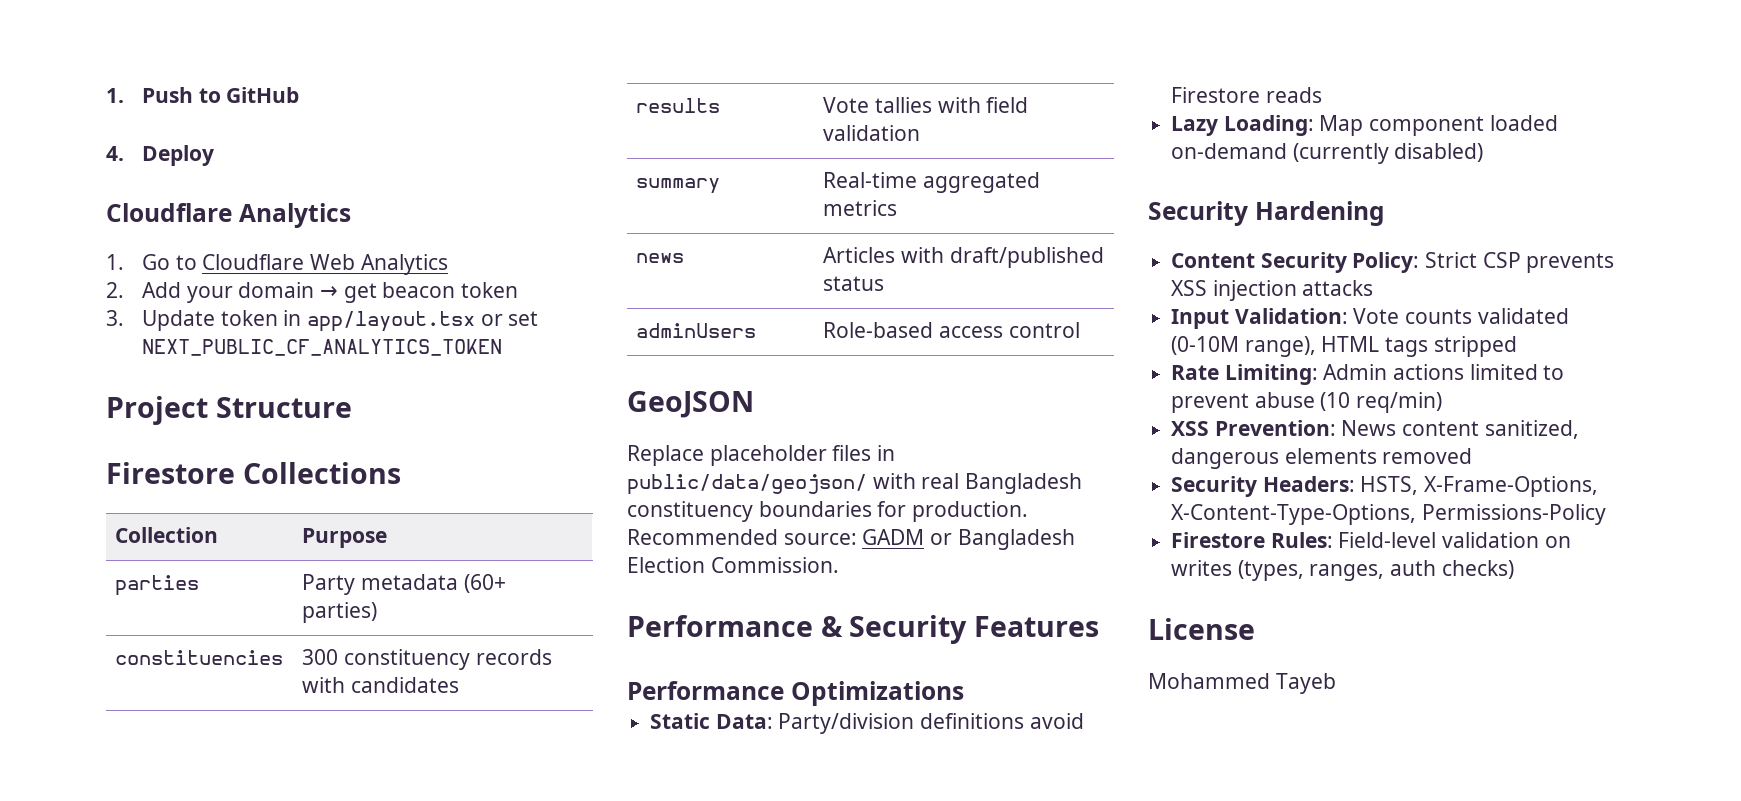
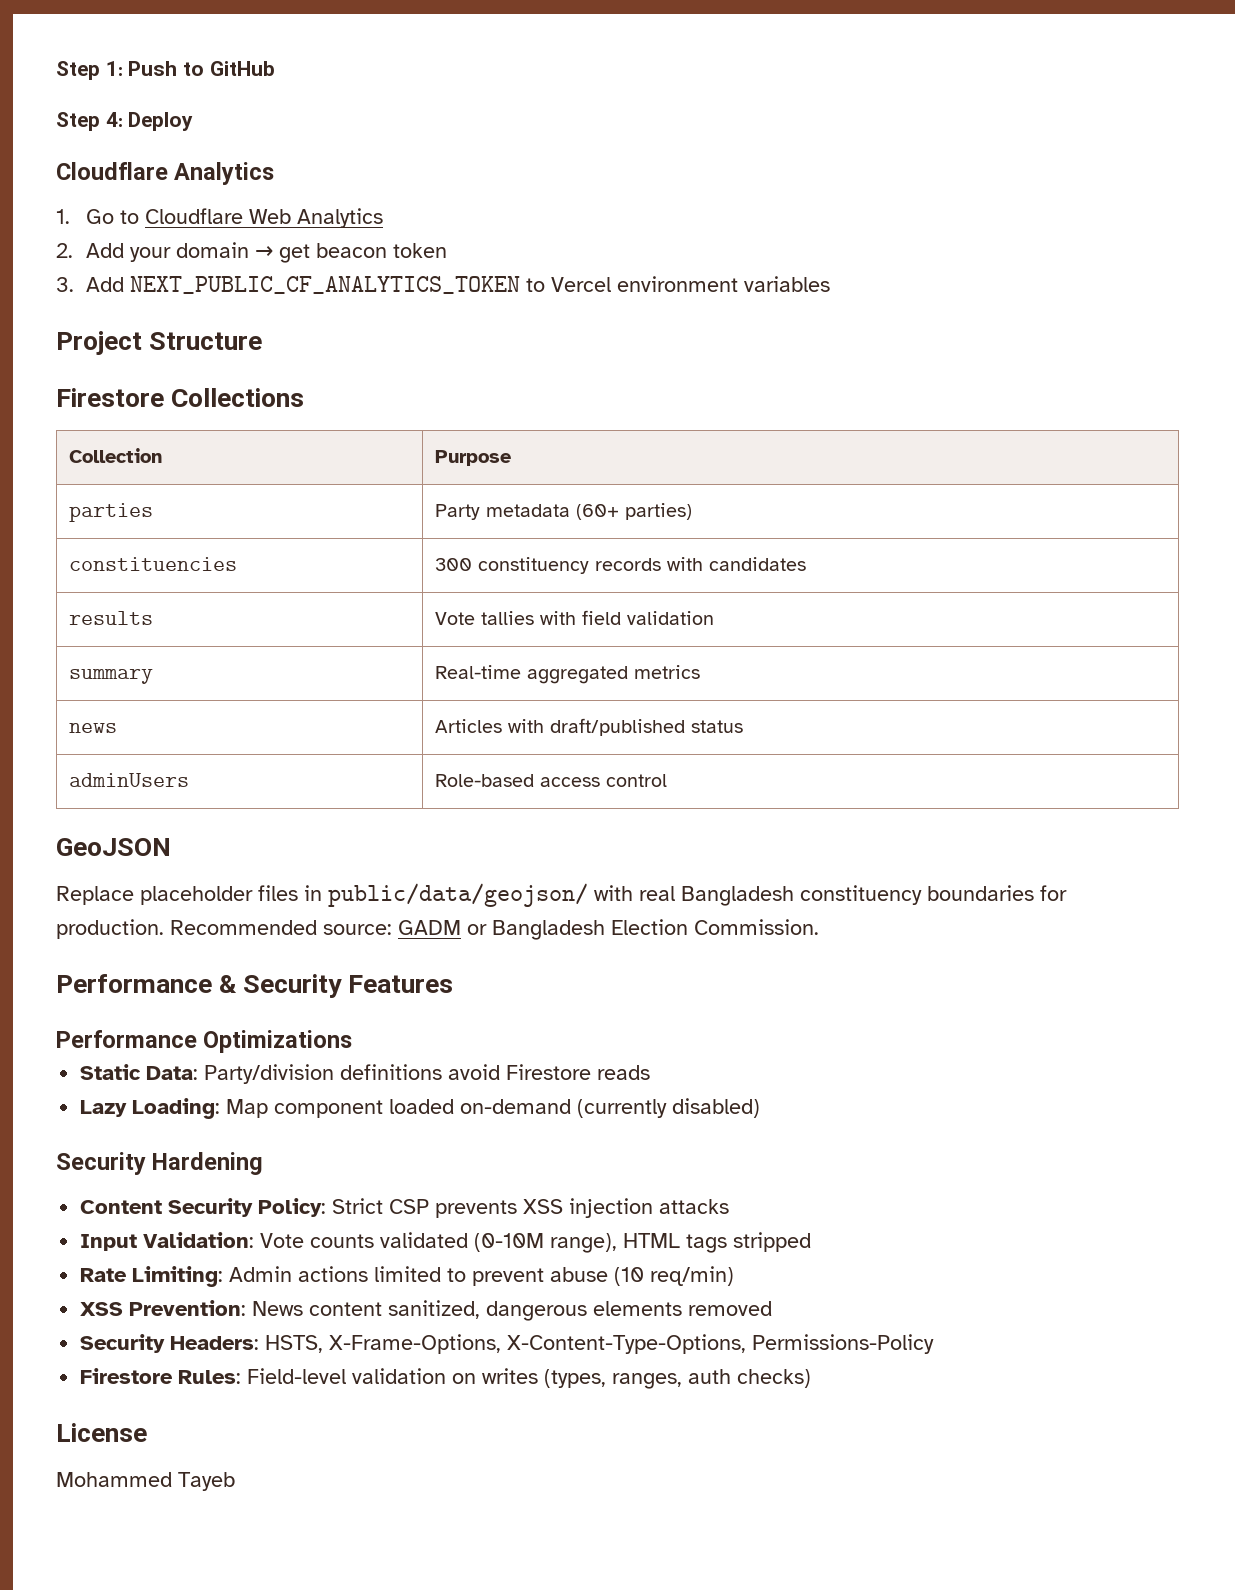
- 1. Push to GitHub
+ Step 1: Push to GitHub
- 4. Deploy
+ Step 4: Deploy
- 3. Update token in app/layout.tsx or set NEXT_PUBLIC_CF_ANALYTICS_TOKEN
+ 3. Add NEXT_PUBLIC_CF_ANALYTICS_TOKEN to Vercel environment variables

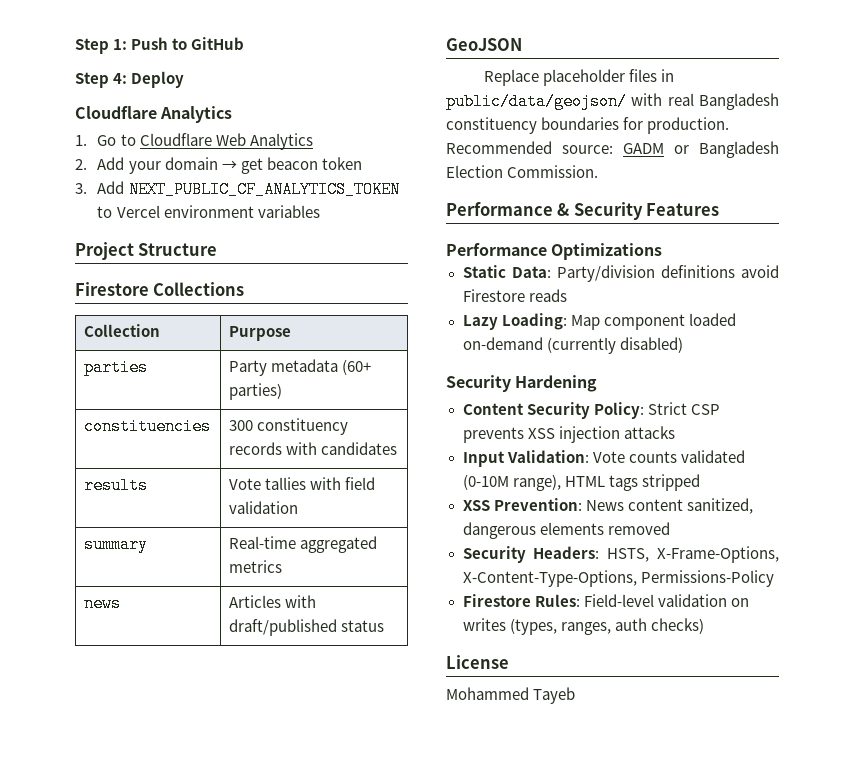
- adminUsers | Role-based access control
- Rate Limiting: Admin actions limited to prevent abuse (10 req/min)

